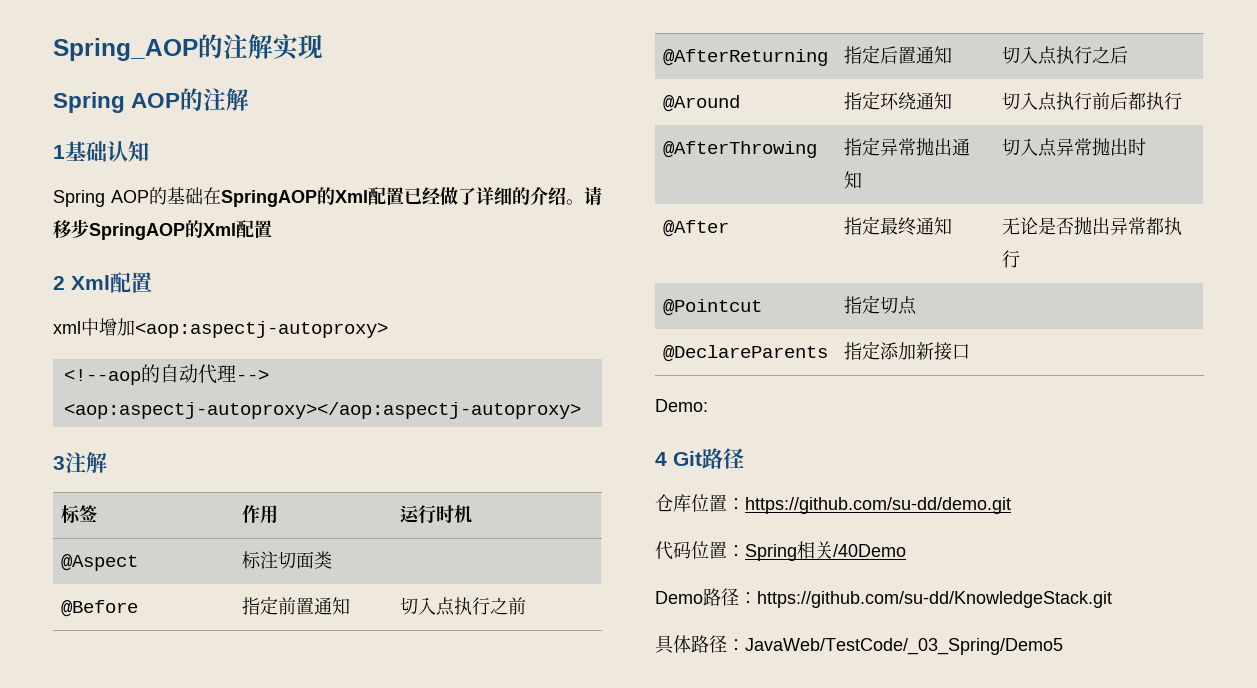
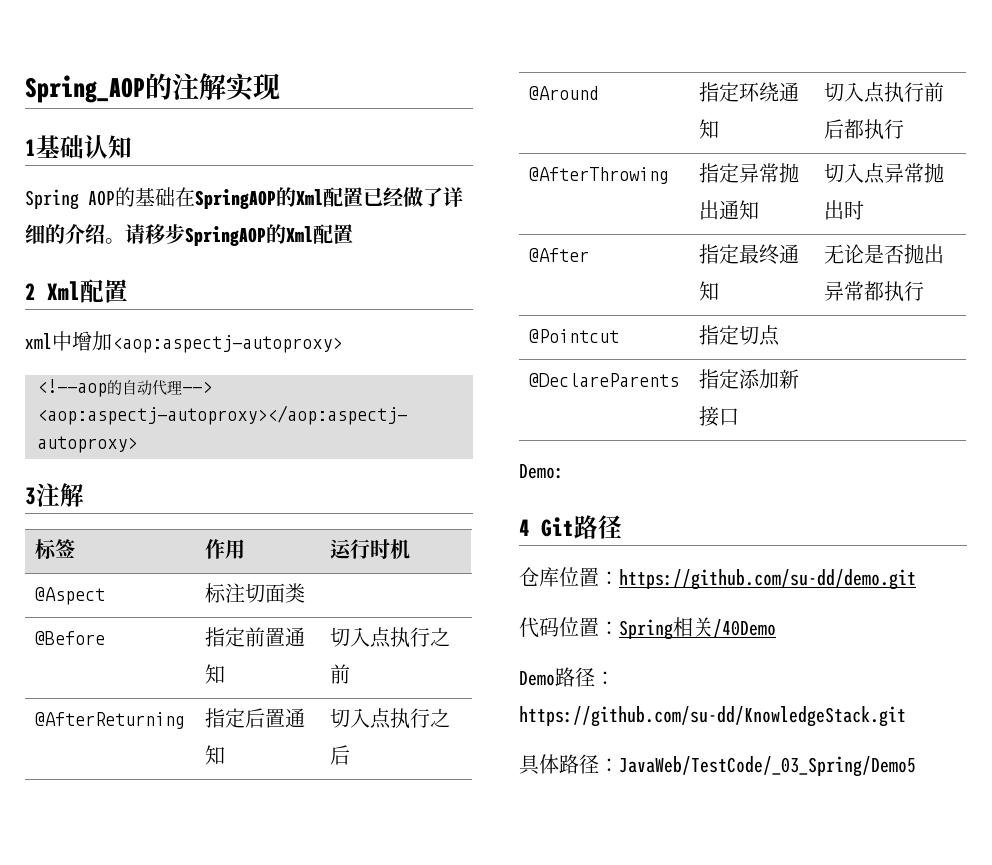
- Spring AOP的注解

